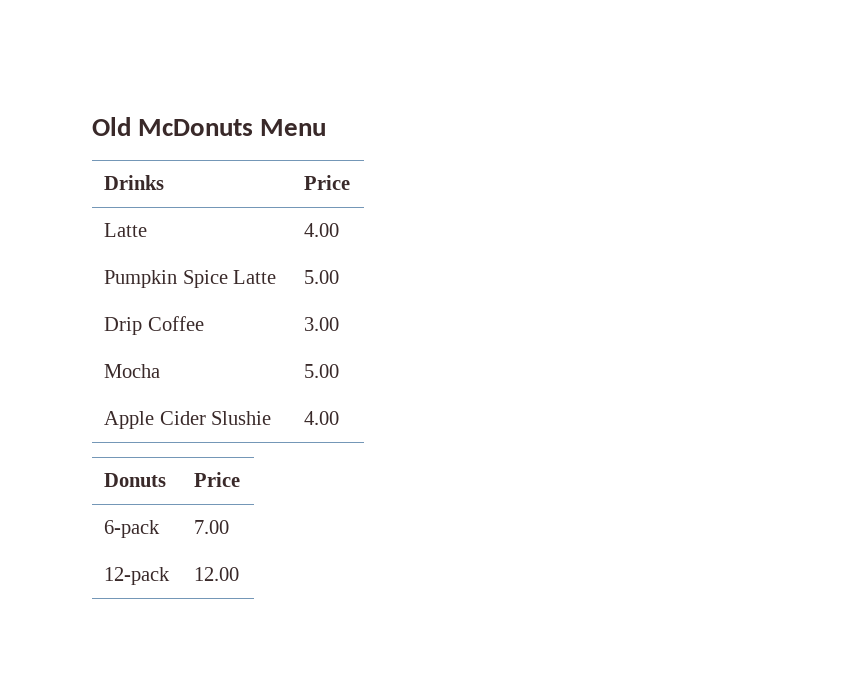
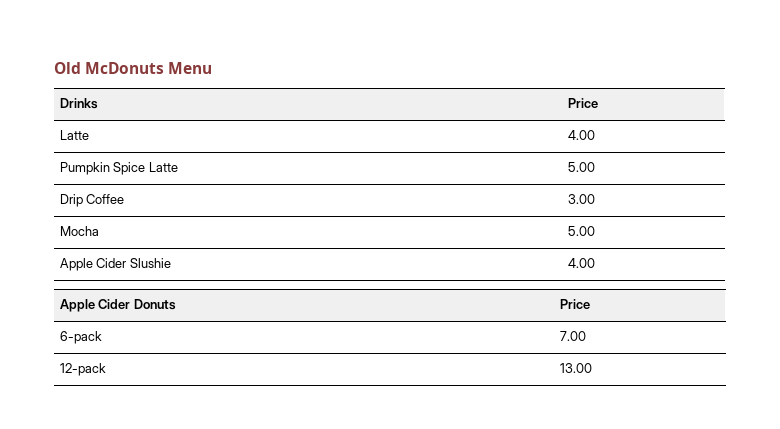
- Donuts | Price
+ Apple Cider Donuts | Price
- 12-pack | 12.00
+ 12-pack | 13.00

